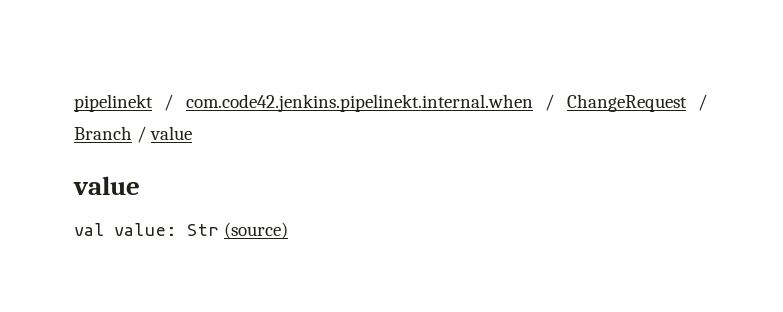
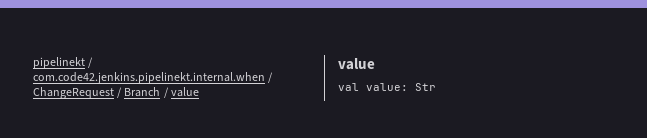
- val value: Str (source)
+ val value: Str

